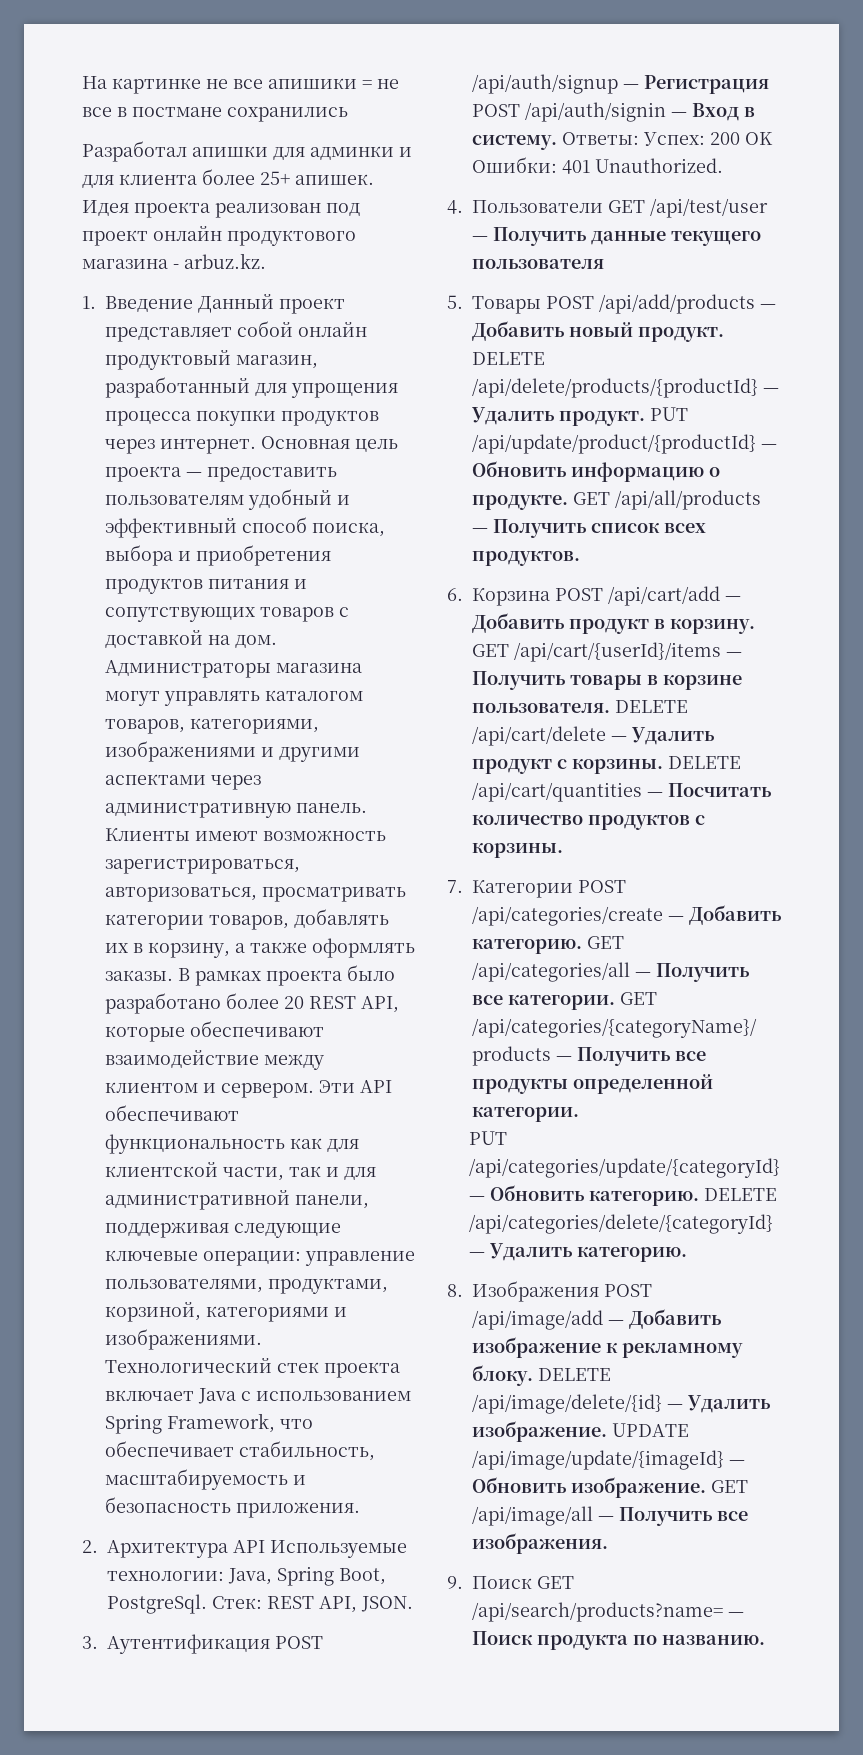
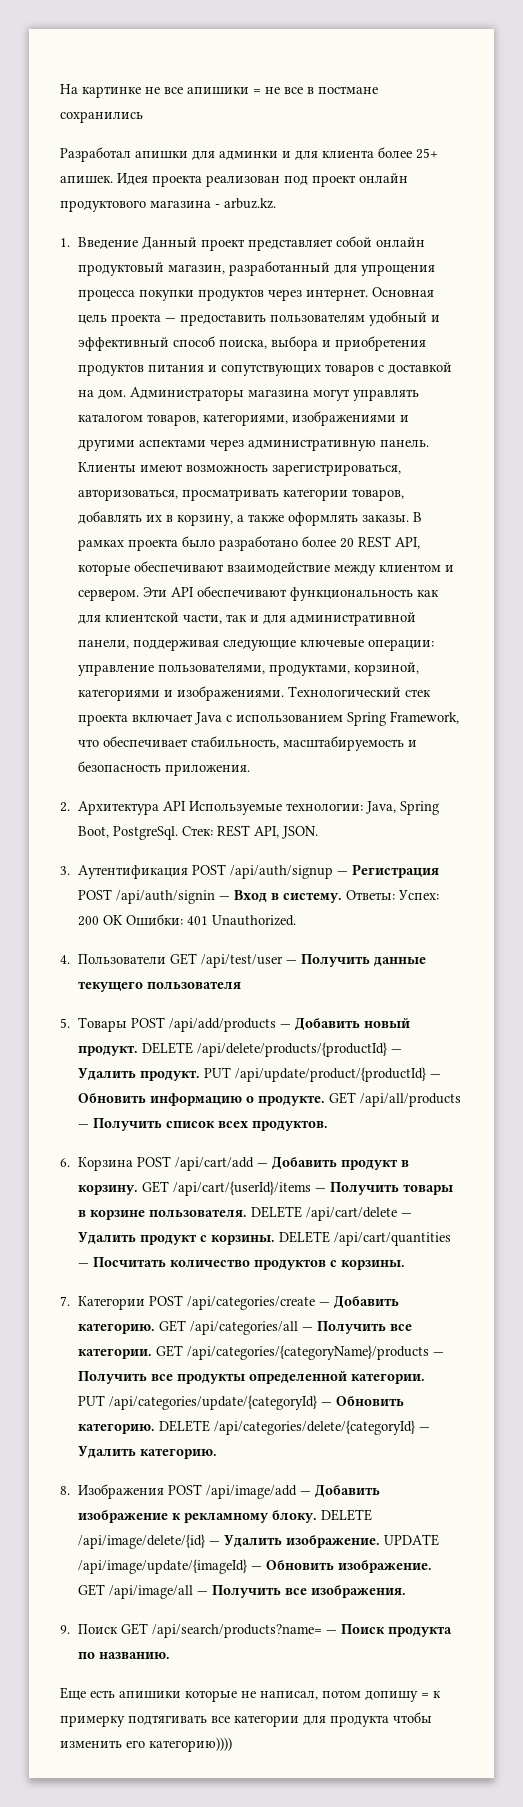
+ Еще есть апишики которые не написал, потом допишу = к примерку подтягивать все категории для продукта чтобы изменить его категорию))))

